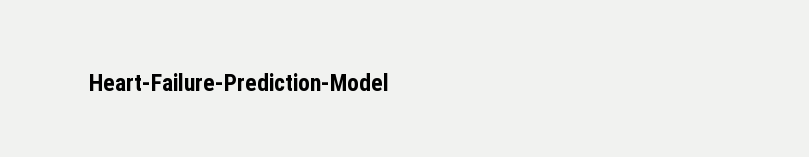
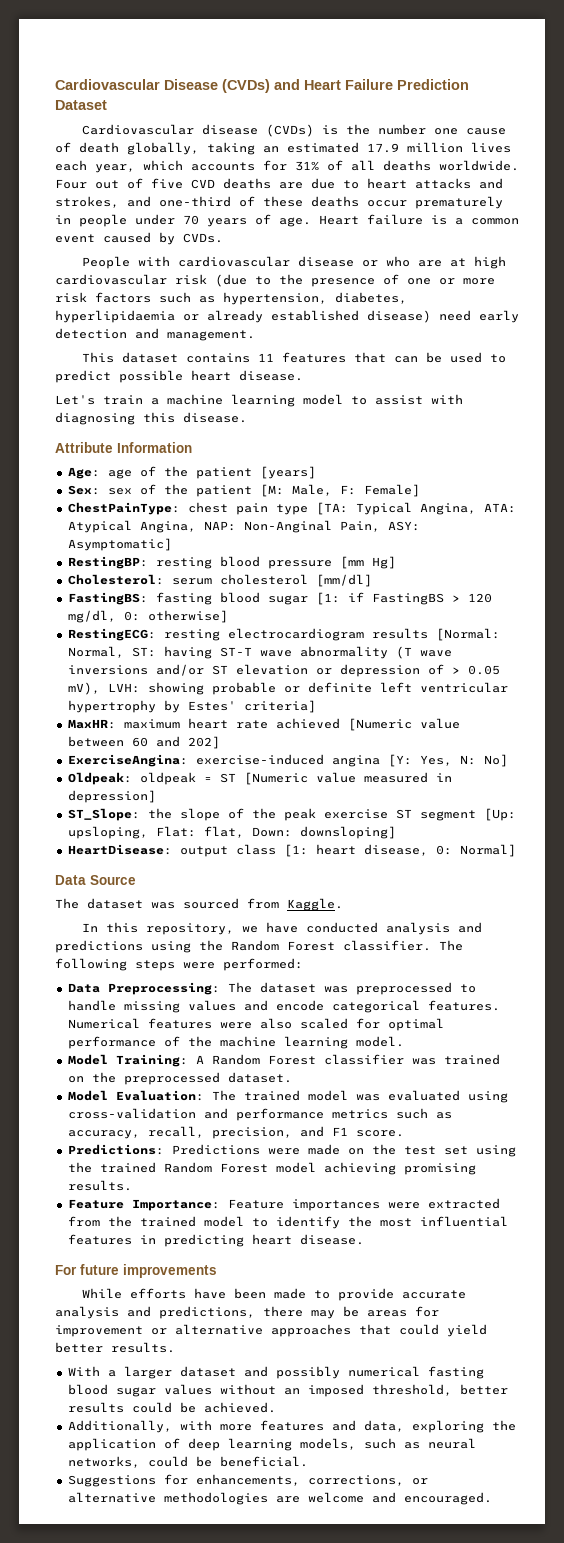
- Heart-Failure-Prediction-Model
+ Cardiovascular Disease (CVDs) and Heart Failure Prediction Dataset
+ Cardiovascular disease (CVDs) is the number one cause of death globally, taking an estimated 17.9 million lives each year, which accounts for 31% of all deaths worldwide. Four out of five CVD deaths are due to heart attacks and strokes, and one-third of these deaths occur prematurely in people under 70 years of age. Heart failure is a common event caused by CVDs.
+ People with cardiovascular disease or who are at high cardiovascular risk (due to the presence of one or more risk factors such as hypertension, diabetes, hyperlipidaemia or already established disease) need early detection and management.
+ This dataset contains 11 features that can be used to predict possible heart disease.
+ Let's train a machine learning model to assist with diagnosing this disease.
+ Attribute Information
+ Age: age of the patient [years]
+ Sex: sex of the patient [M: Male, F: Female]
+ ChestPainType: chest pain type [TA: Typical Angina, ATA: Atypical Angina, NAP: Non-Anginal Pain, ASY: Asymptomatic]
+ RestingBP: resting blood pressure [mm Hg]
+ Cholesterol: serum cholesterol [mm/dl]
+ FastingBS: fasting blood sugar [1: if FastingBS > 120 mg/dl, 0: otherwise]
+ RestingECG: resting electrocardiogram results [Normal: Normal, ST: having ST-T wave abnormality (T wave inversions and/or ST elevation or depression of > 0.05 mV), LVH: showing probable or definite left ventricular hypertrophy by Estes' criteria]
+ MaxHR: maximum heart rate achieved [Numeric value between 60 and 202]
+ ExerciseAngina: exercise-induced angina [Y: Yes, N: No]
+ Oldpeak: oldpeak = ST [Numeric value measured in depression]
+ ST_Slope: the slope of the peak exercise ST segment [Up: upsloping, Flat: flat, Down: downsloping]
+ HeartDisease: output class [1: heart disease, 0: Normal]
+ Data Source
+ The dataset was sourced from Kaggle.
+ In this repository, we have conducted analysis and predictions using the Random Forest classifier. The following steps were performed:
+ Data Preprocessing: The dataset was preprocessed to handle missing values and encode categorical features. Numerical features were also scaled for optimal performance of the machine learning model.
+ Model Training: A Random Forest classifier was trained on the preprocessed dataset.
+ Model Evaluation: The trained model was evaluated using cross-validation and performance metrics such as accuracy, recall, precision, and F1 score.
+ Predictions: Predictions were made on the test set using the trained Random Forest model achieving promising results.
+ Feature Importance: Feature importances were extracted from the trained model to identify the most influential features in predicting heart disease.
+ For future improvements
+ While efforts have been made to provide accurate analysis and predictions, there may be areas for improvement or alternative approaches that could yield better results.
+ With a larger dataset and possibly numerical fasting blood sugar values without an imposed threshold, better results could be achieved.
+ Additionally, with more features and data, exploring the application of deep learning models, such as neural networks, could be beneficial.
+ Suggestions for enhancements, corrections, or alternative methodologies are welcome and encouraged.

